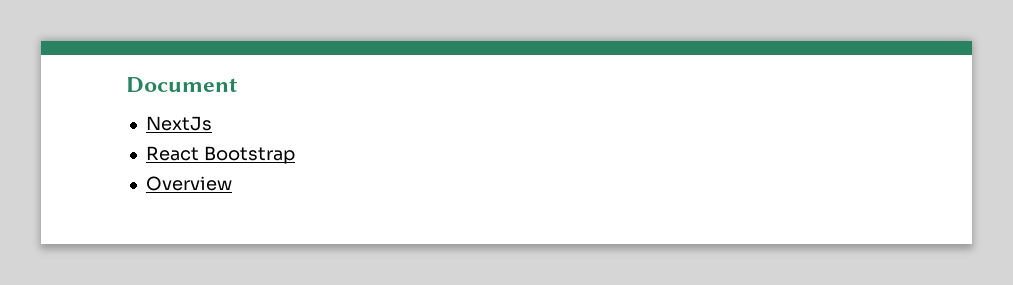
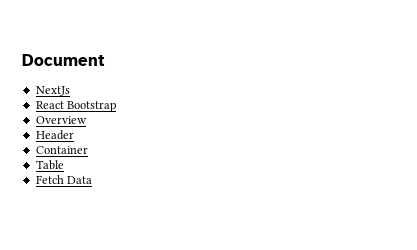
+ Header
+ Container
+ Table
+ Fetch Data

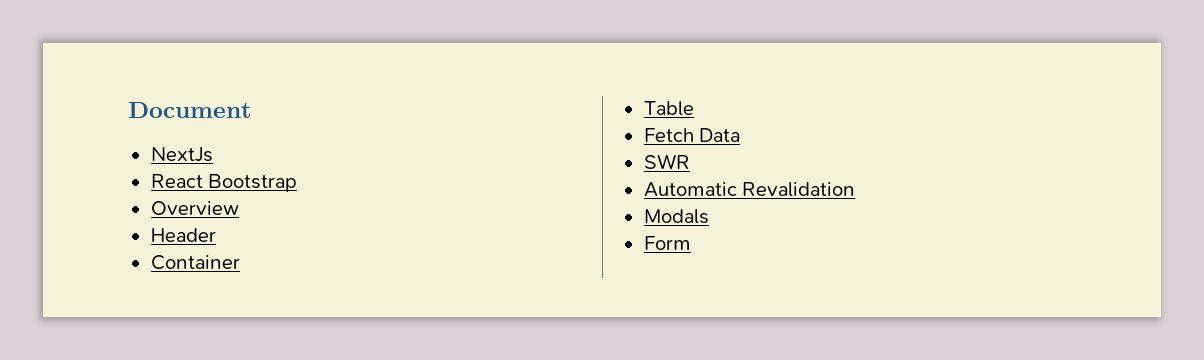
+ SWR
+ Automatic Revalidation
+ Modals
+ Form

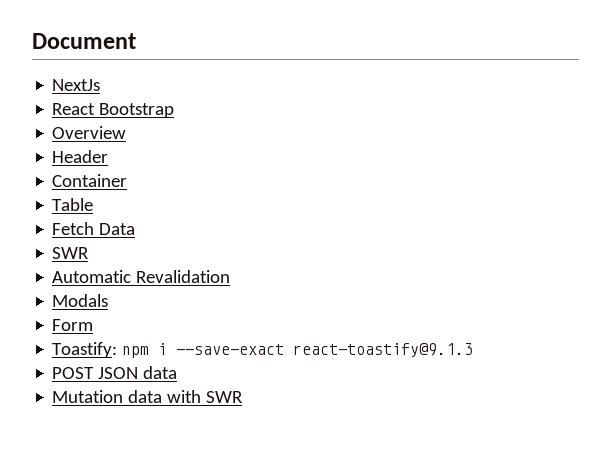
+ Toastify: npm i --save-exact react-toastify@9.1.3
+ POST JSON data
+ Mutation data with SWR

